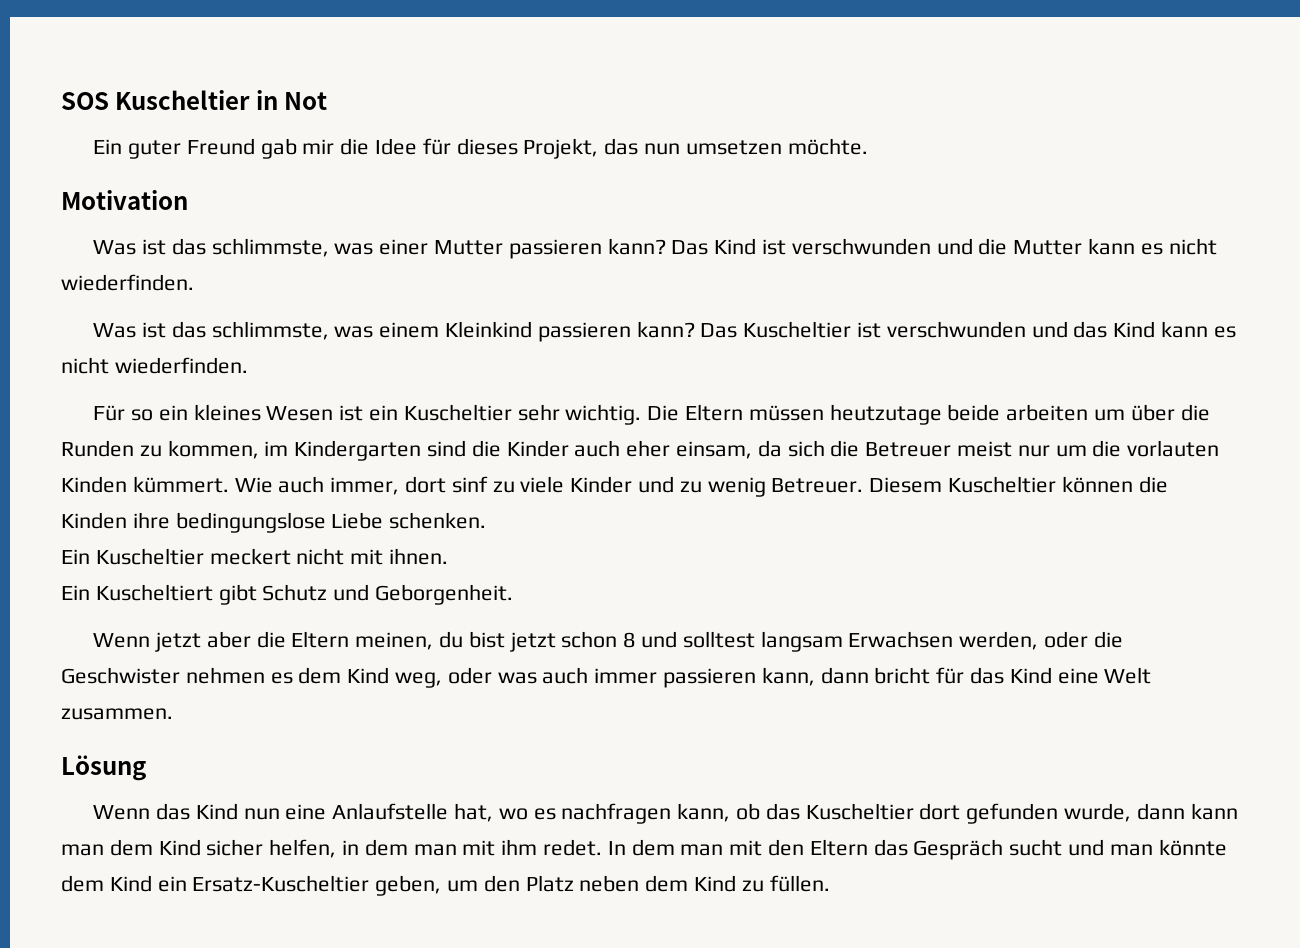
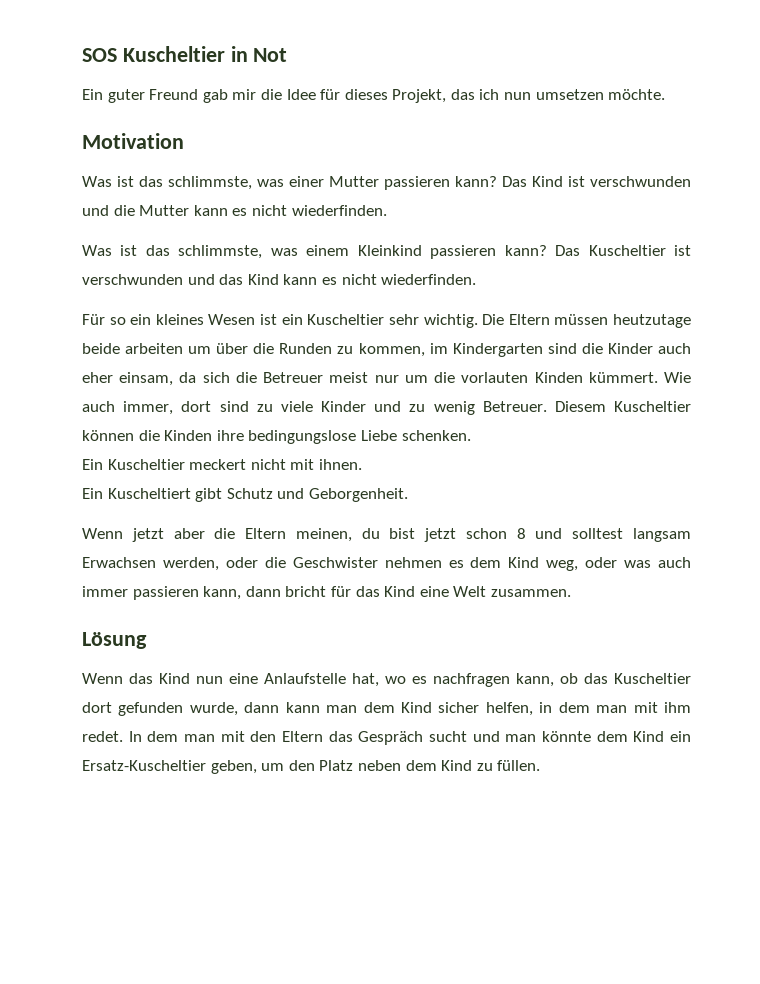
- Ein guter Freund gab mir die Idee für dieses Projekt, das nun umsetzen möchte.
+ Ein guter Freund gab mir die Idee für dieses Projekt, das ich nun umsetzen möchte.
- Wie auch immer, dort sinf zu viele Kinder und zu wenig Betreuer.
+ Wie auch immer, dort sind zu viele Kinder und zu wenig Betreuer.

